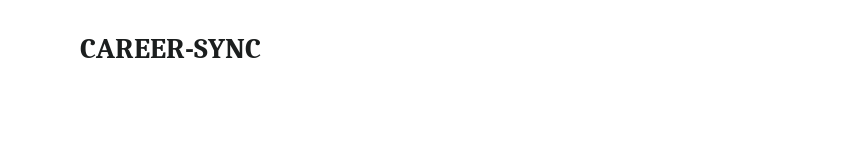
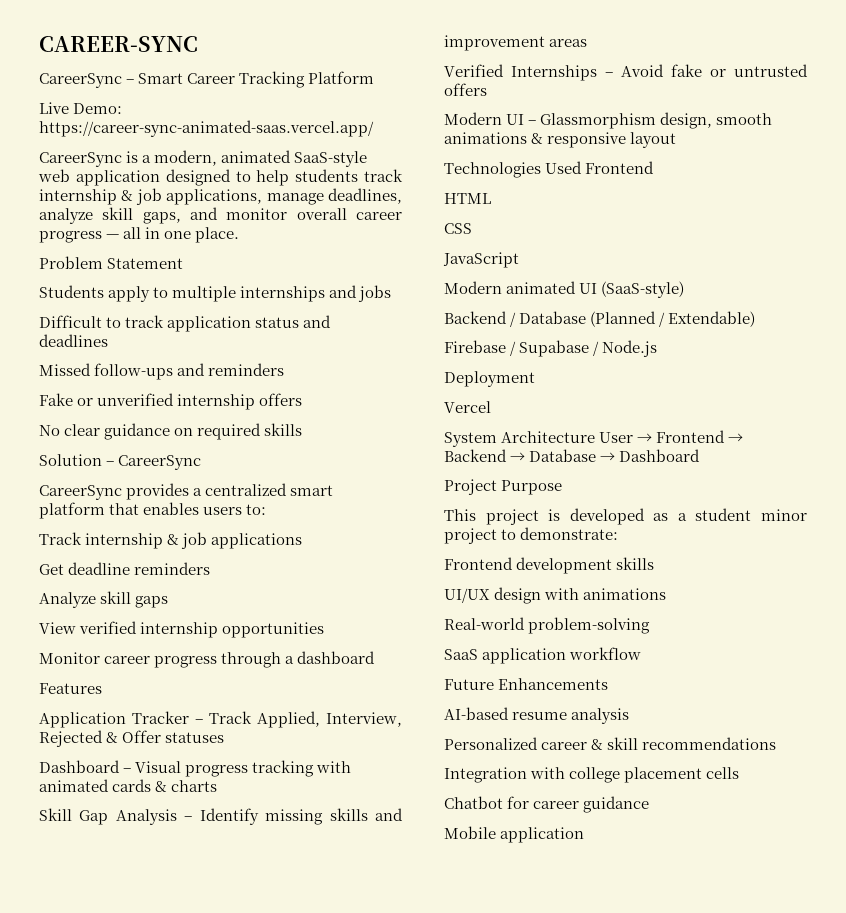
+ CareerSync – Smart Career Tracking Platform
+ Live Demo: https://career-sync-animated-saas.vercel.app/
+ CareerSync is a modern, animated SaaS-style web application designed to help students track internship & job applications, manage deadlines, analyze skill gaps, and monitor overall career progress — all in one place.
+ Problem Statement
+ Students apply to multiple internships and jobs
+ Difficult to track application status and deadlines
+ Missed follow-ups and reminders
+ Fake or unverified internship offers
+ No clear guidance on required skills
+ Solution – CareerSync
+ CareerSync provides a centralized smart platform that enables users to:
+ Track internship & job applications
+ Get deadline reminders
+ Analyze skill gaps
+ View verified internship opportunities
+ Monitor career progress through a dashboard
+ Features
+ Application Tracker – Track Applied, Interview, Rejected & Offer statuses
+ Dashboard – Visual progress tracking with animated cards & charts
+ Skill Gap Analysis – Identify missing skills and improvement areas
+ Verified Internships – Avoid fake or untrusted offers
+ Modern UI – Glassmorphism design, smooth animations & responsive layout
+ Technologies Used Frontend
+ HTML
+ CSS
+ JavaScript
+ Modern animated UI (SaaS-style)
+ Backend / Database (Planned / Extendable)
+ Firebase / Supabase / Node.js
+ Deployment
+ Vercel
+ System Architecture User → Frontend → Backend → Database → Dashboard
+ Project Purpose
+ This project is developed as a student minor project to demonstrate:
+ Frontend development skills
+ UI/UX design with animations
+ Real-world problem-solving
+ SaaS application workflow
+ Future Enhancements
+ AI-based resume analysis
+ Personalized career & skill recommendations
+ Integration with college placement cells
+ Chatbot for career guidance
+ Mobile application

